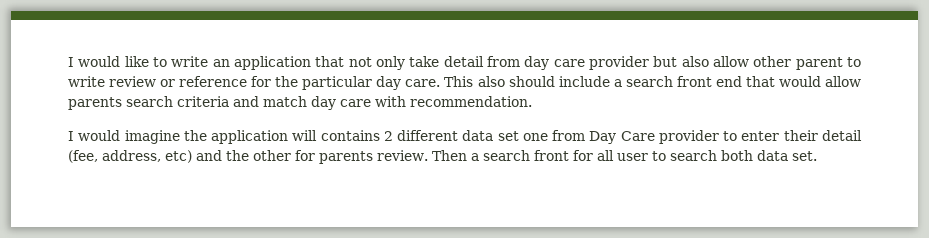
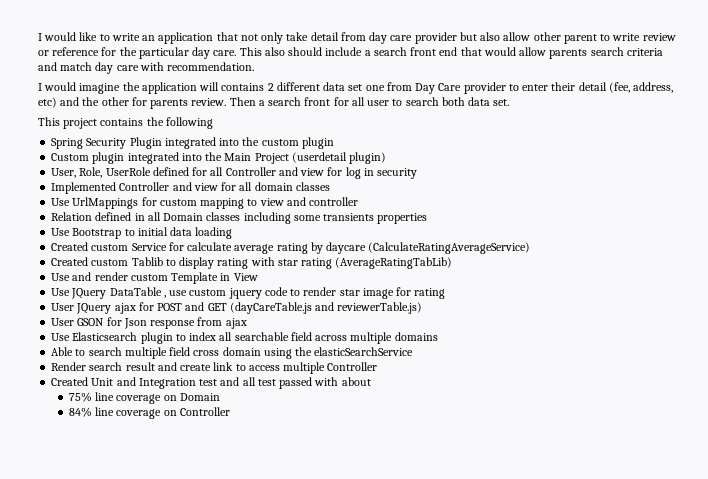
+ This project contains the following
+ Spring Security Plugin integrated into the custom plugin
+ Custom plugin integrated into the Main Project (userdetail plugin)
+ User, Role, UserRole defined for all Controller and view for log in security
+ Implemented Controller and view for all domain classes
+ Use UrlMappings for custom mapping to view and controller
+ Relation defined in all Domain classes including some transients properties
+ Use Bootstrap to initial data loading
+ Created custom Service for calculate average rating by daycare (CalculateRatingAverageService)
+ Created custom Tablib to display rating with star rating (AverageRatingTabLib)
+ Use and render custom Template in View
+ Use JQuery DataTable , use custom jquery code to render star image for rating
+ User JQuery ajax for POST and GET (dayCareTable.js and reviewerTable.js)
+ User GSON for Json response from ajax
+ Use Elasticsearch plugin to index all searchable field across multiple domains
+ Able to search multiple field cross domain using the elasticSearchService
+ Render search result and create link to access multiple Controller
+ Created Unit and Integration test and all test passed with about
+ 75% line coverage on Domain
+ 84% line coverage on Controller

